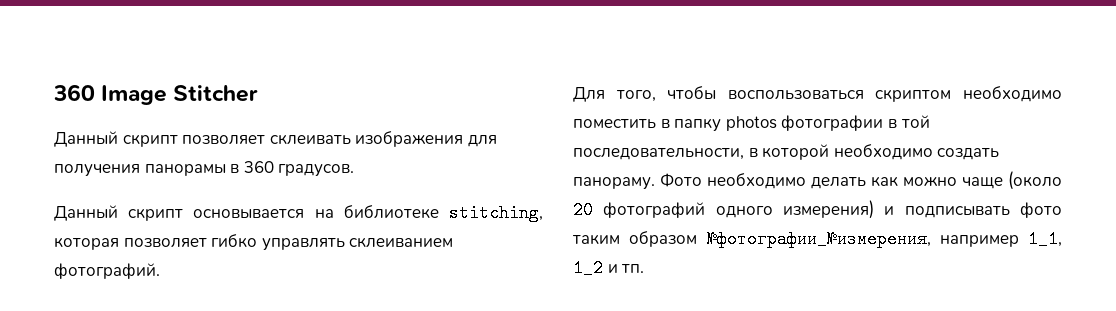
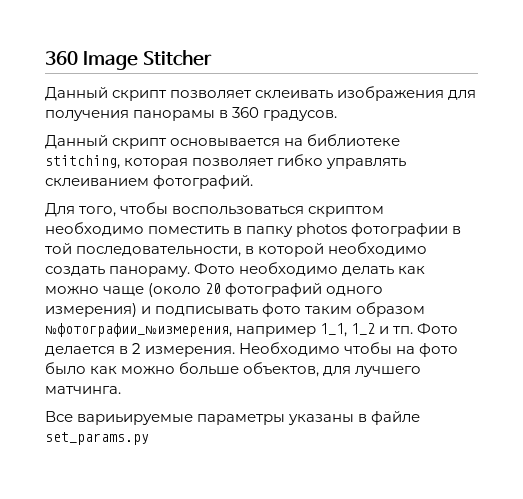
+ Фото делается в 2 измерения. Необходимо чтобы на фото было как можно больше объектов, для лучшего матчинга.
+ Все вариьируемые параметры указаны в файле set_params.py

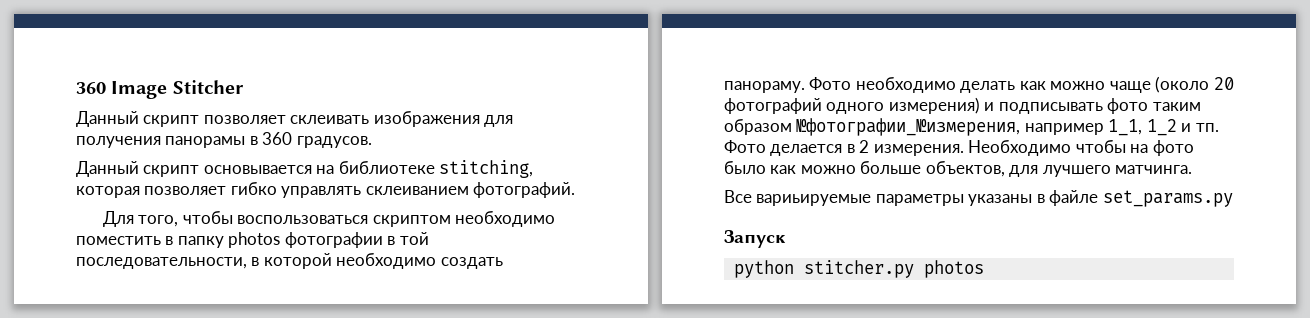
+ Запуск
+ python stitcher.py photos

